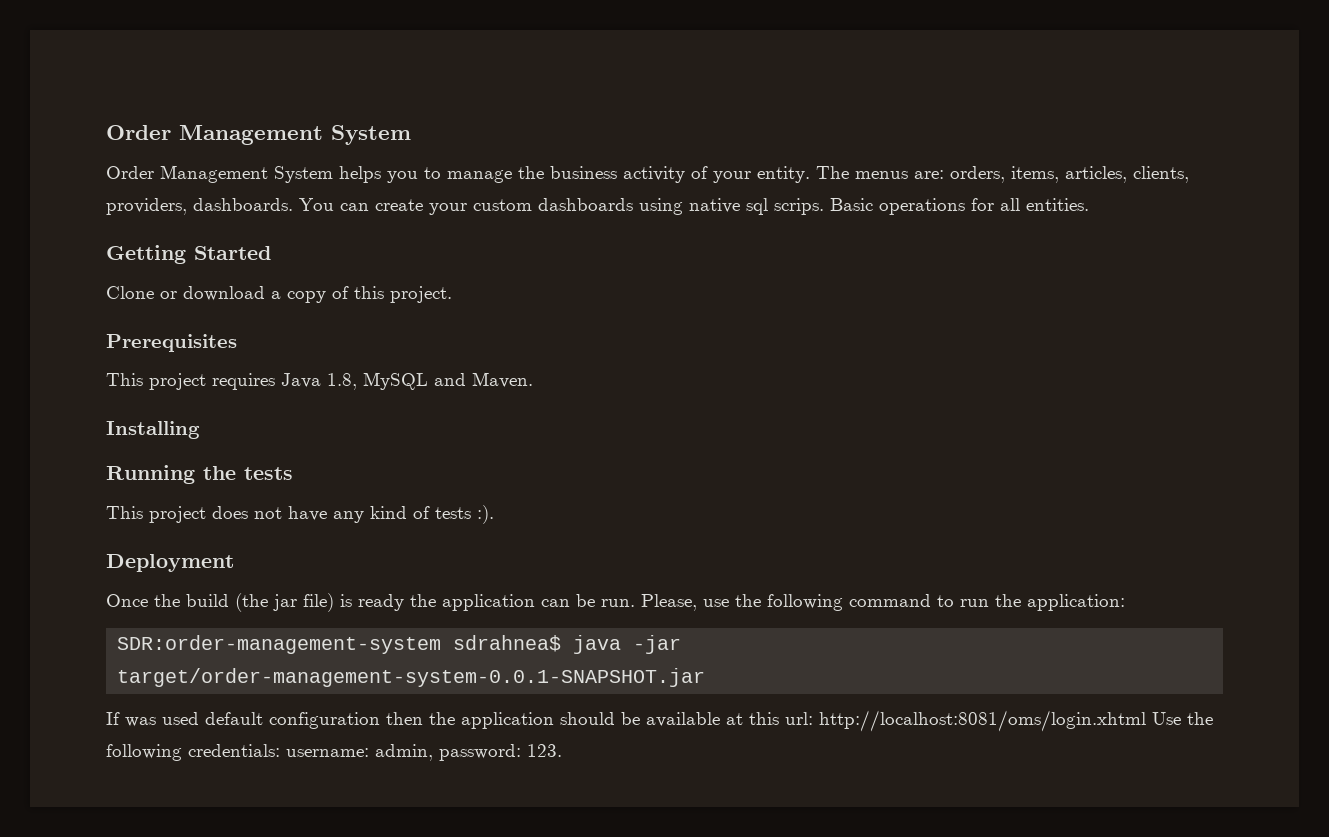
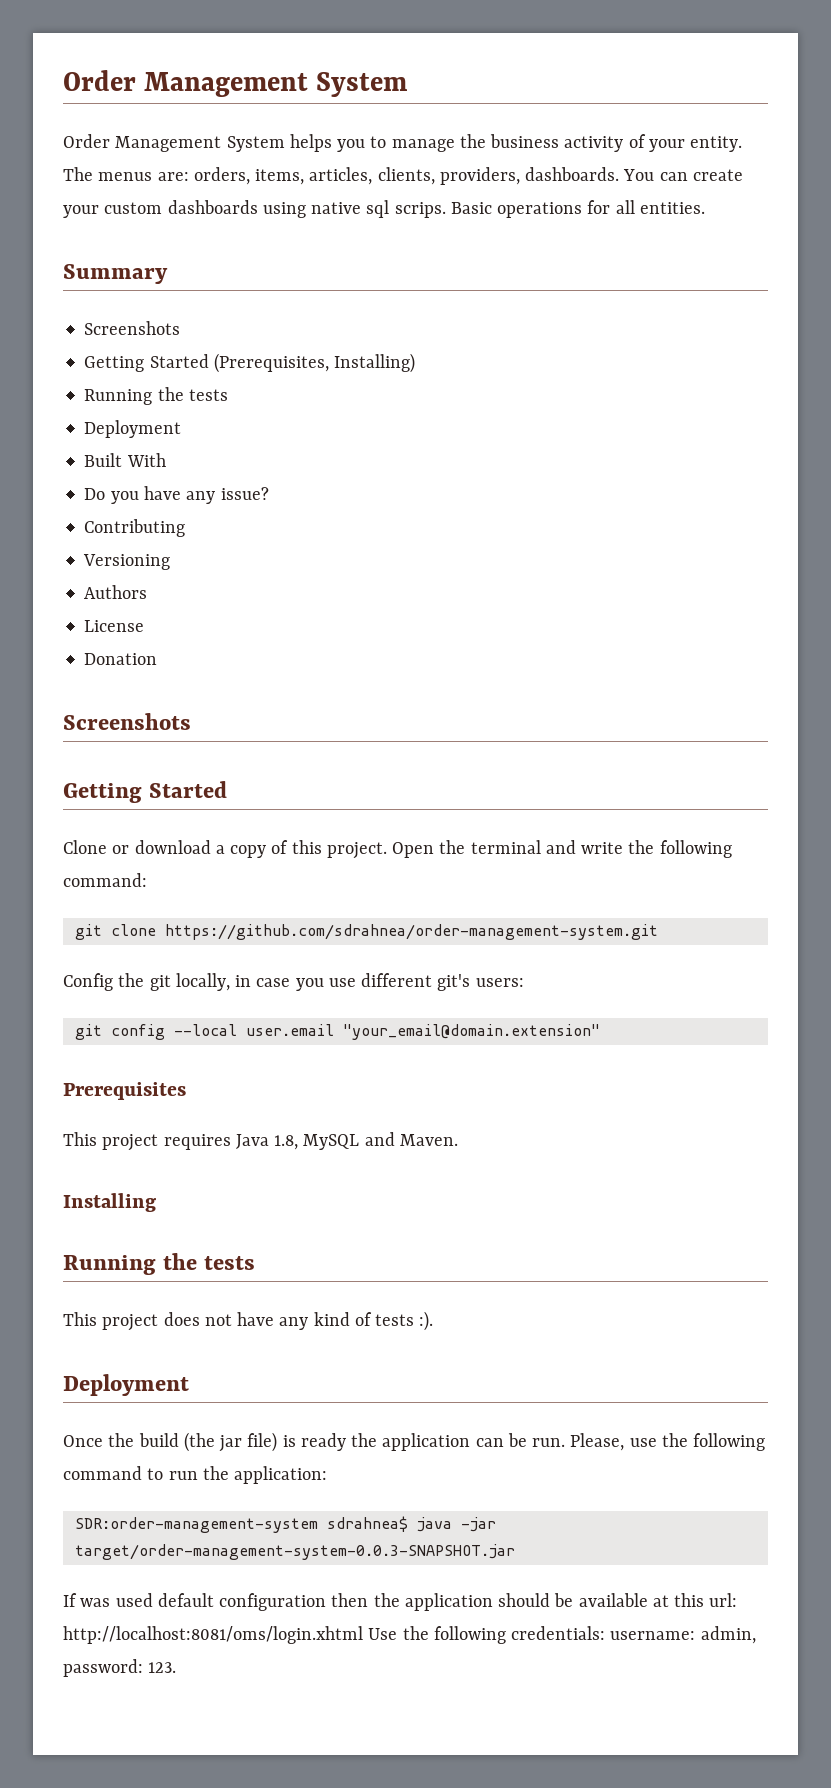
+ Summary
+ Screenshots
+ Getting Started (Prerequisites, Installing)
+ Running the tests
+ Deployment
+ Built With
+ Do you have any issue?
+ Contributing
+ Versioning
+ Authors
+ License
+ Donation
+ Screenshots
+ Open the terminal and write the following command:
+ git clone https://github.com/sdrahnea/order-management-system.git
+ Config the git locally, in case you use different git's users:
+ git config --local user.email "your_email@domain.extension"
- SDR:order-management-system sdrahnea$ java -jar target/order-management-system-0.0.1-SNAPSHOT.jar
+ SDR:order-management-system sdrahnea$ java -jar target/order-management-system-0.0.3-SNAPSHOT.jar

